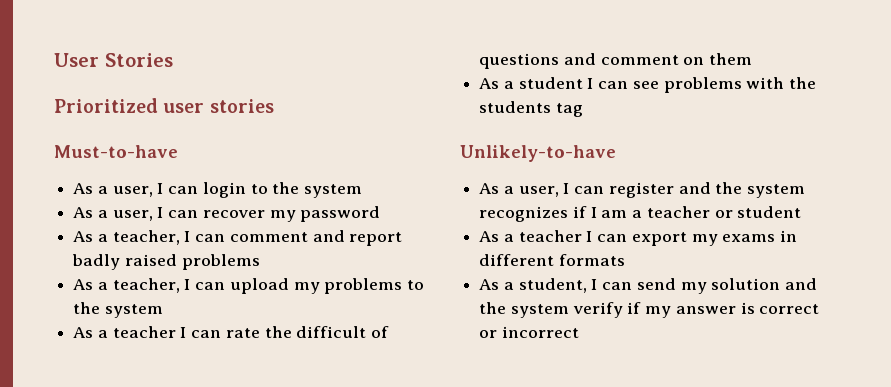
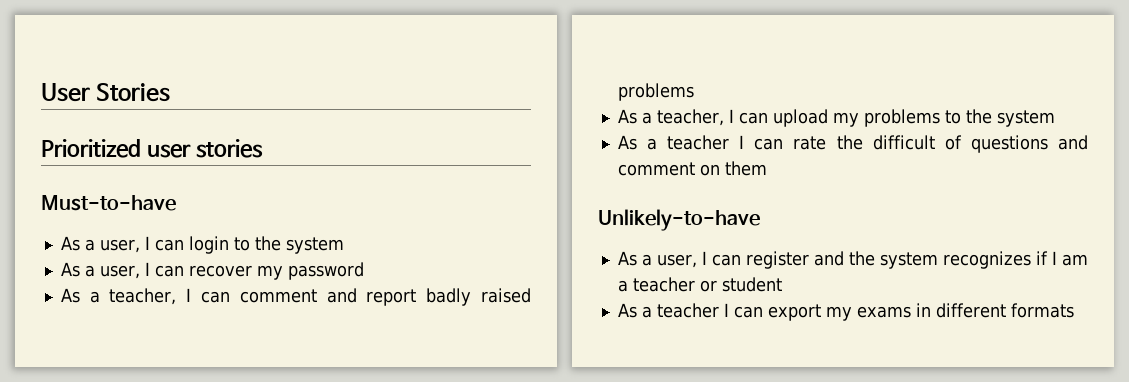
- As a student I can see problems with the students tag
- As a student, I can send my solution and the system verify if my answer is correct or incorrect

